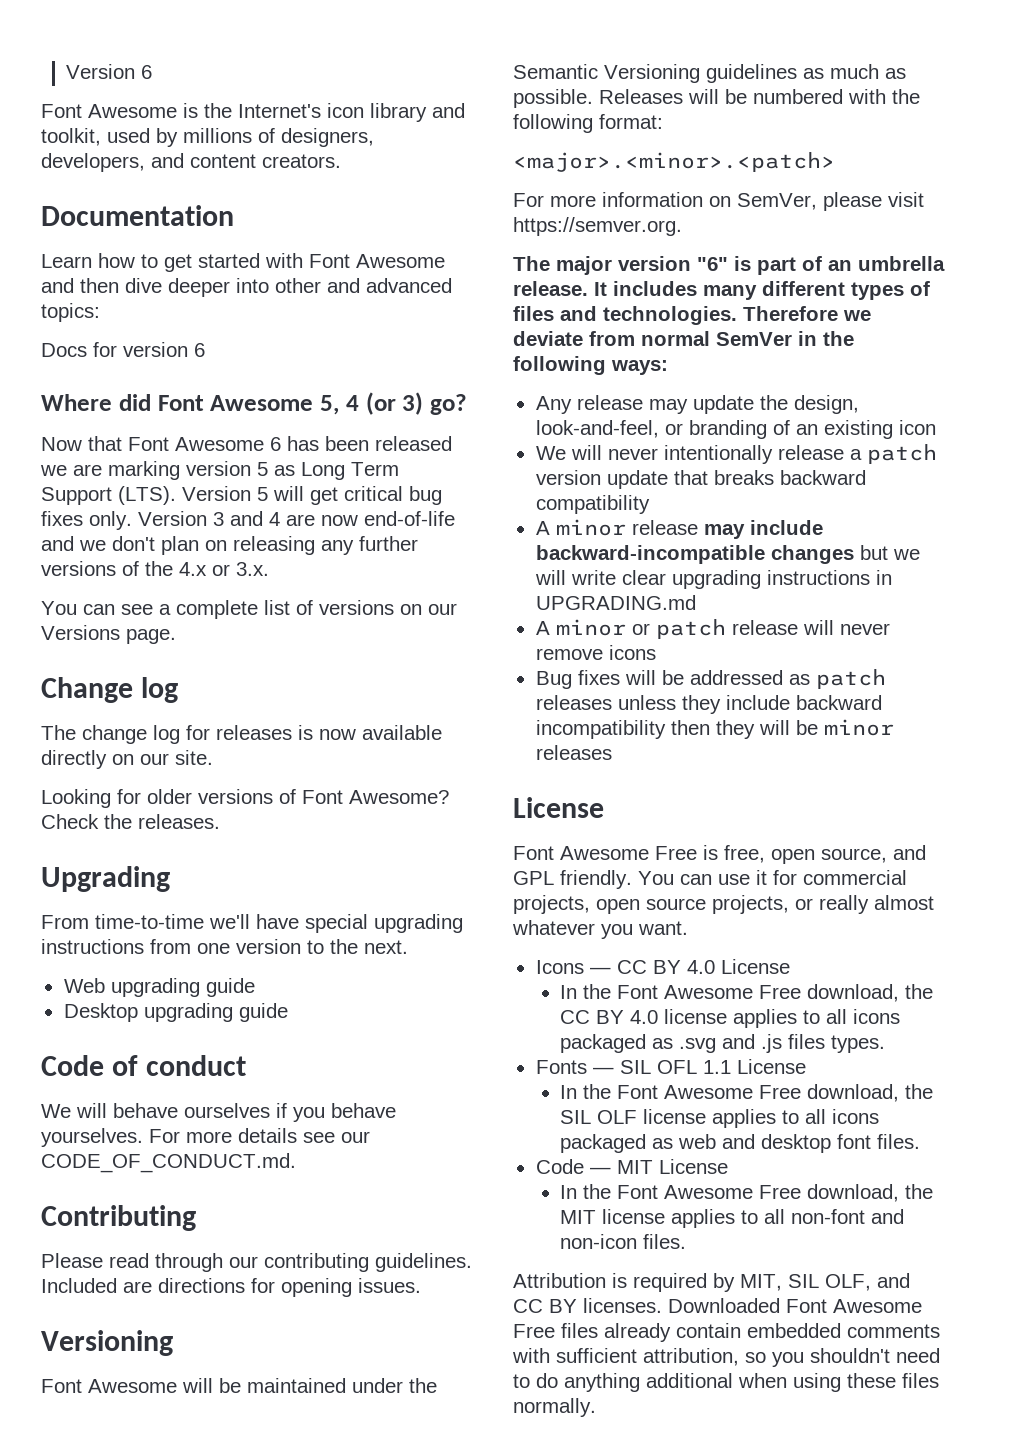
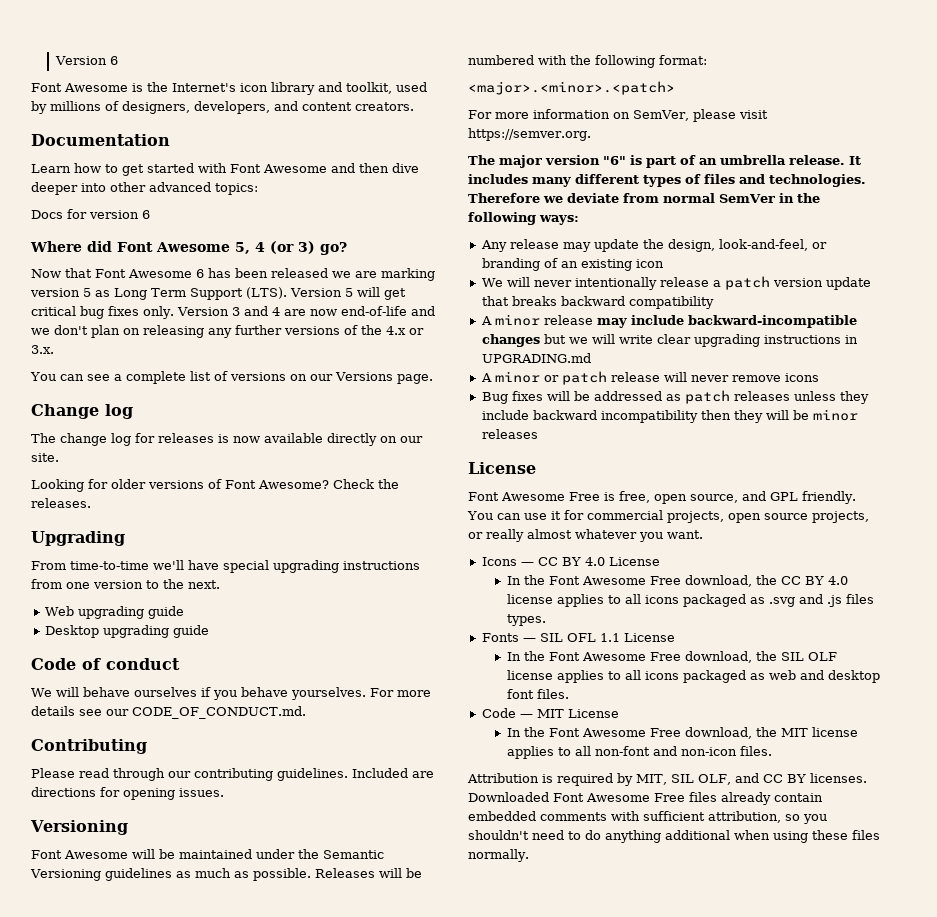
- Learn how to get started with Font Awesome and then dive deeper into other and advanced topics:
+ Learn how to get started with Font Awesome and then dive deeper into other advanced topics:

